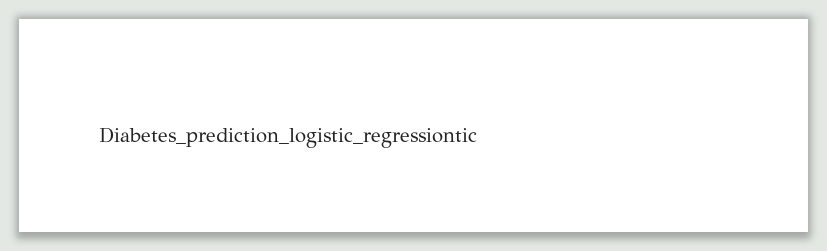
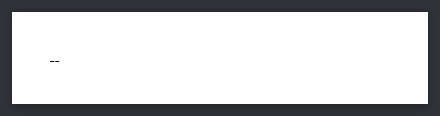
- Diabetes_prediction_logistic_regressiontic
+ --

